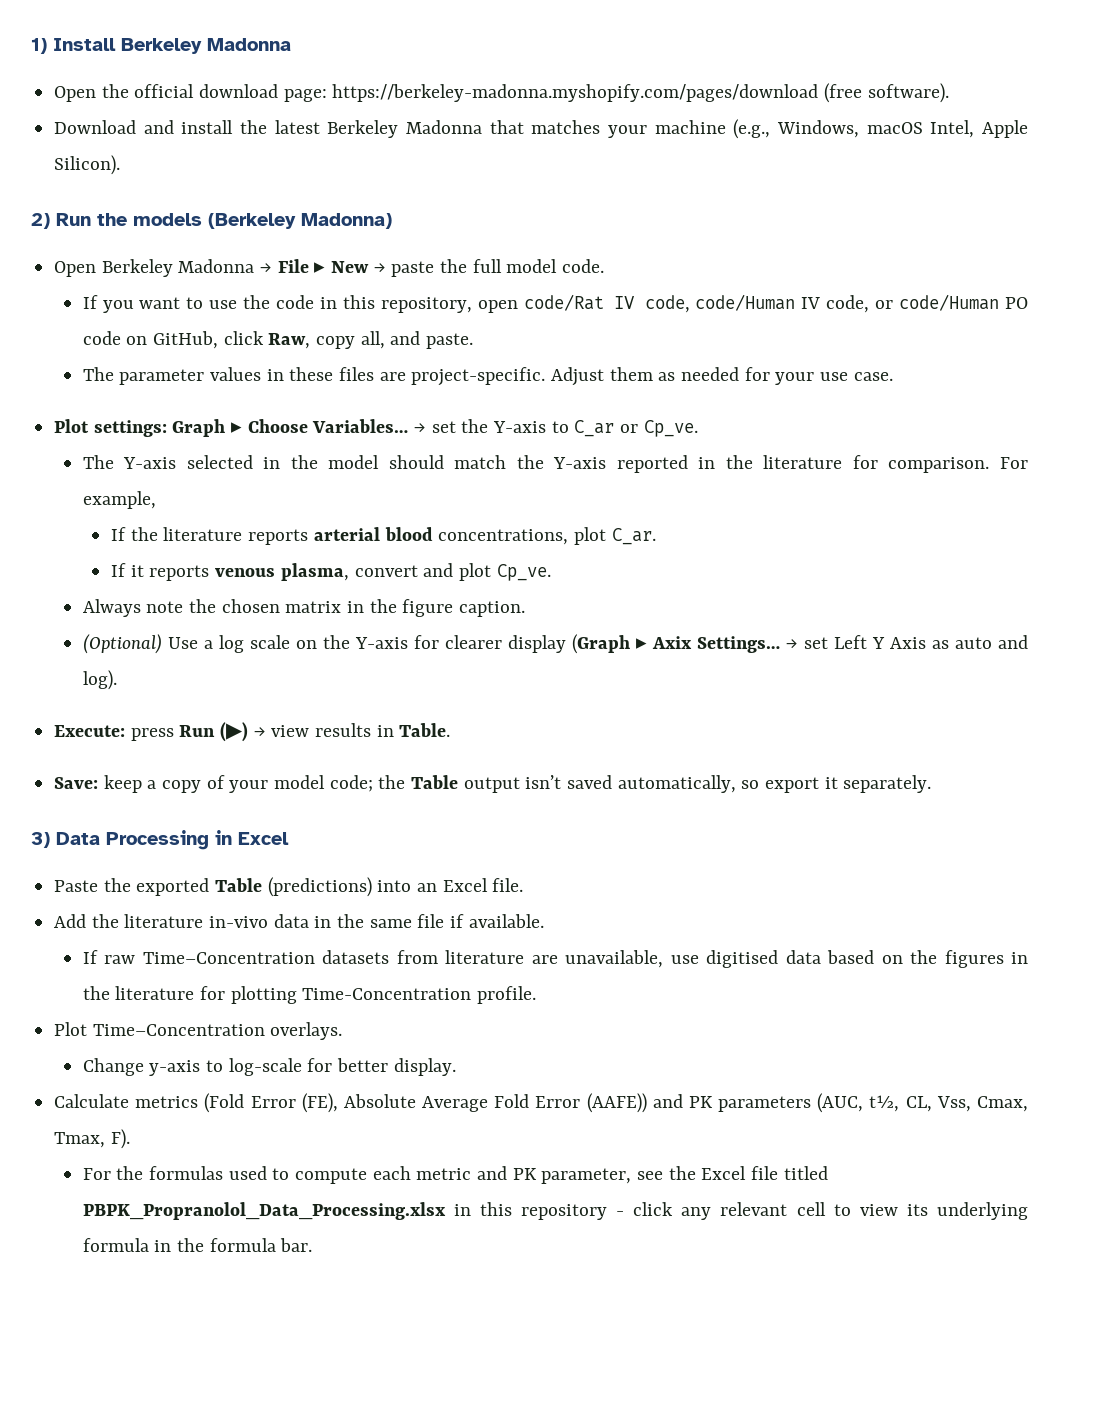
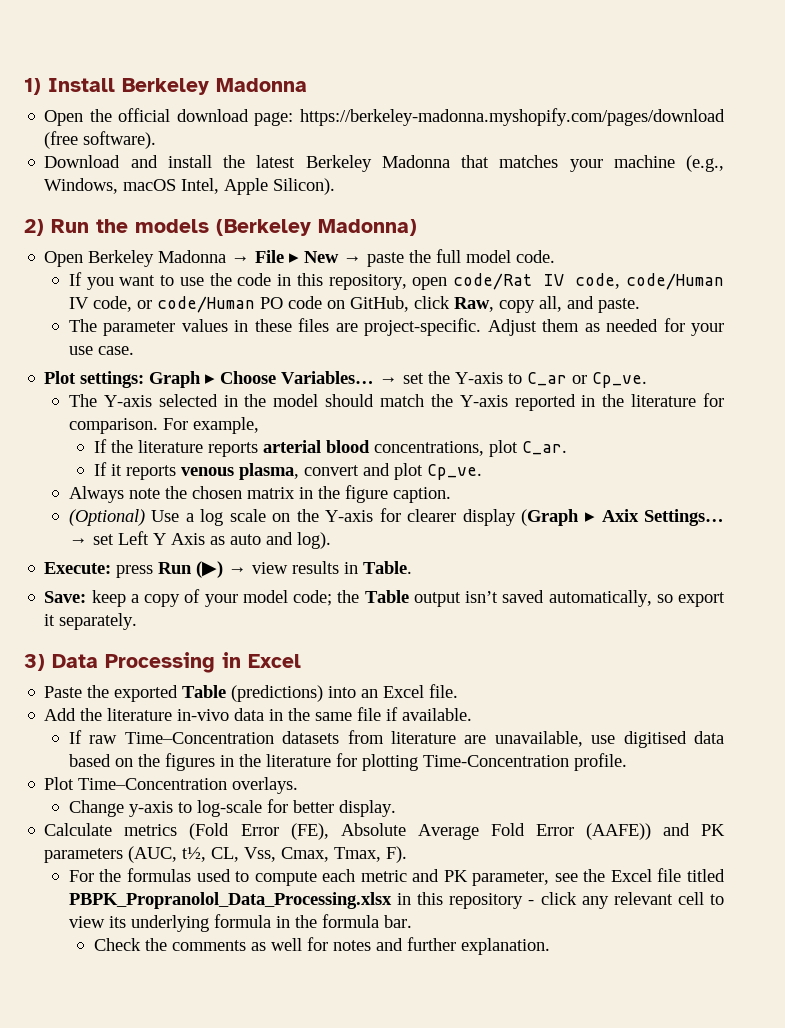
+ Check the comments as well for notes and further explanation.

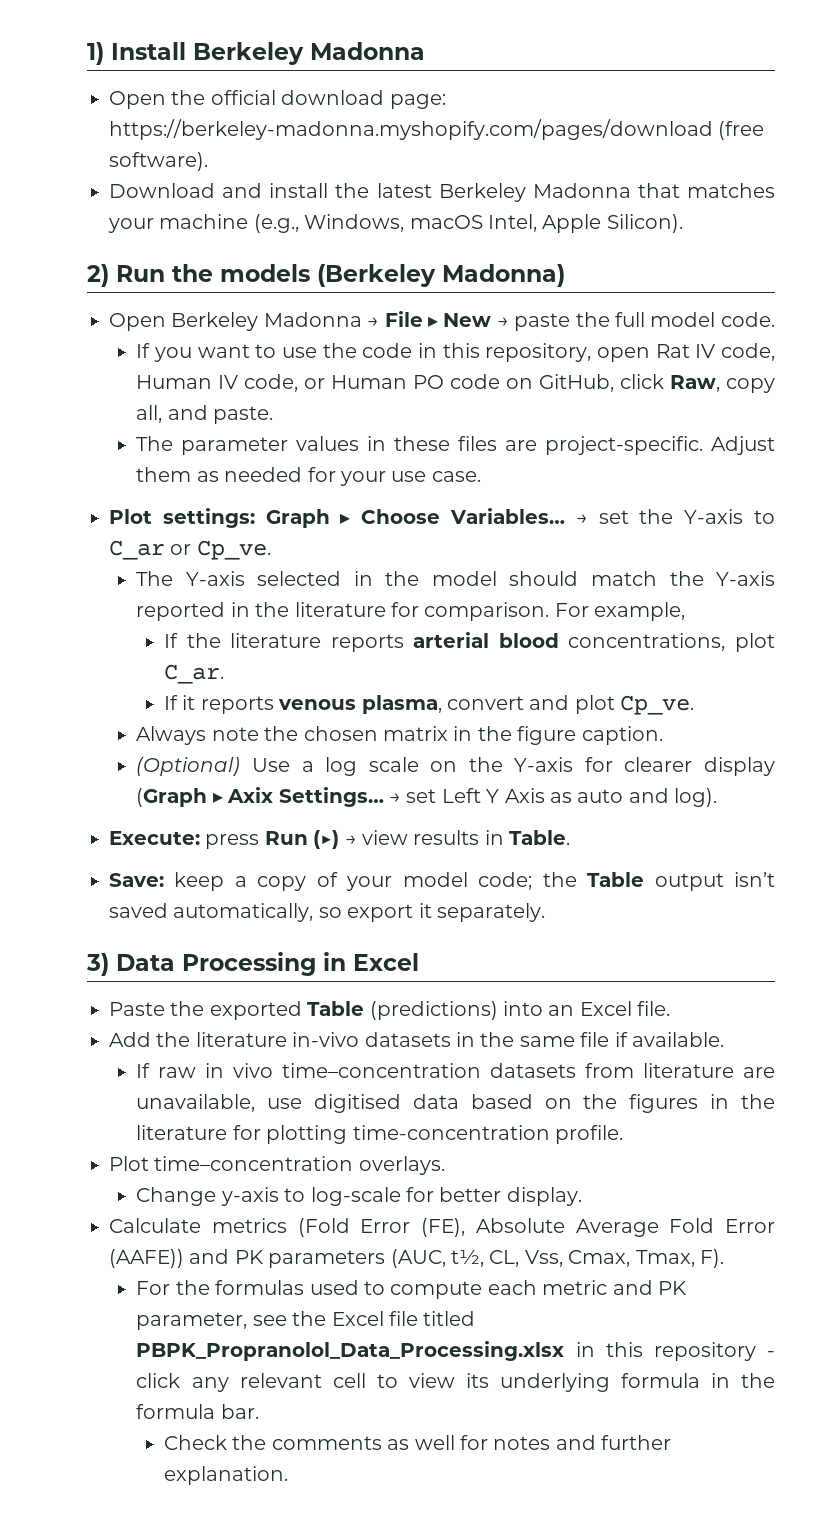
- If you want to use the code in this repository, open code/Rat IV code, code/Human IV code, or code/Human PO code on GitHub, click Raw, copy all, and paste.
+ If you want to use the code in this repository, open Rat IV code, Human IV code, or Human PO code on GitHub, click Raw, copy all, and paste.
- Add the literature in-vivo data in the same file if available.
+ Add the literature in-vivo datasets in the same file if available.
- If raw Time–Concentration datasets from literature are unavailable, use digitised data based on the figures in the literature for plotting Time-Concentration profile.
+ If raw in vivo time–concentration datasets from literature are unavailable, use digitised data based on the figures in the literature for plotting time-concentration profile.
- Plot Time–Concentration overlays.
+ Plot time–concentration overlays.

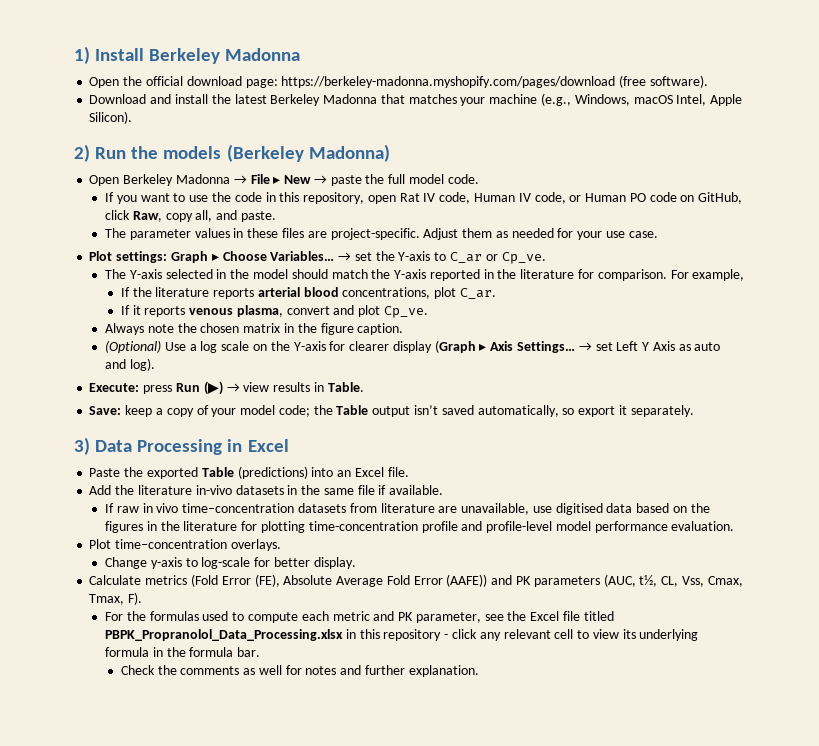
- (Optional) Use a log scale on the Y-axis for clearer display (Graph ▸ Axix Settings…
+ (Optional) Use a log scale on the Y-axis for clearer display (Graph ▸ Axis Settings…
- If raw in vivo time–concentration datasets from literature are unavailable, use digitised data based on the figures in the literature for plotting time-concentration profile.
+ If raw in vivo time–concentration datasets from literature are unavailable, use digitised data based on the figures in the literature for plotting time-concentration profile and profile-level model performance evaluation.

